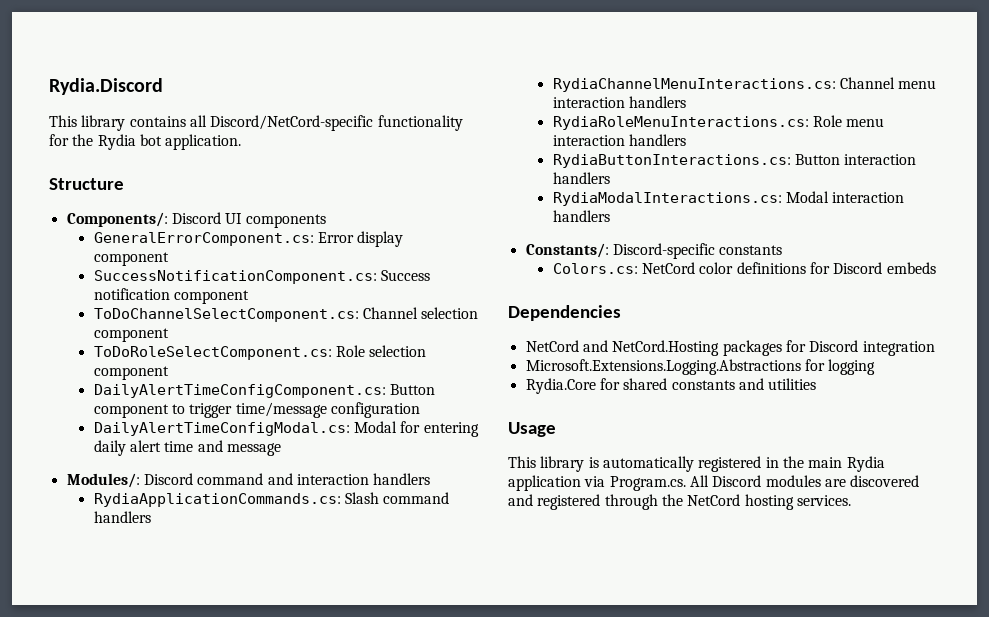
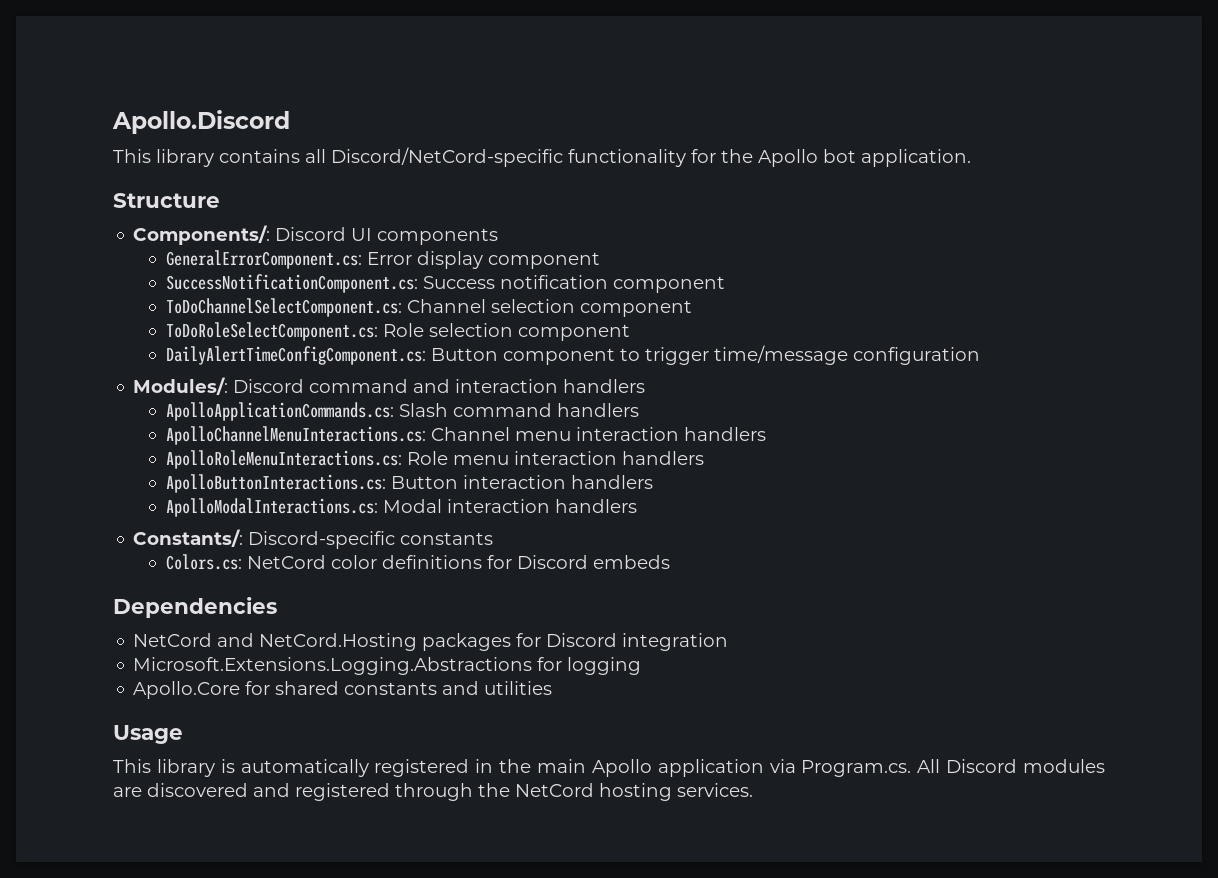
- Rydia.Discord
+ Apollo.Discord
- This library contains all Discord/NetCord-specific functionality for the Rydia bot application.
+ This library contains all Discord/NetCord-specific functionality for the Apollo bot application.
- DailyAlertTimeConfigModal.cs: Modal for entering daily alert time and message
- RydiaApplicationCommands.cs: Slash command handlers
+ ApolloApplicationCommands.cs: Slash command handlers
- RydiaChannelMenuInteractions.cs: Channel menu interaction handlers
+ ApolloChannelMenuInteractions.cs: Channel menu interaction handlers
- RydiaRoleMenuInteractions.cs: Role menu interaction handlers
+ ApolloRoleMenuInteractions.cs: Role menu interaction handlers
- RydiaButtonInteractions.cs: Button interaction handlers
+ ApolloButtonInteractions.cs: Button interaction handlers
- RydiaModalInteractions.cs: Modal interaction handlers
+ ApolloModalInteractions.cs: Modal interaction handlers
- Rydia.Core for shared constants and utilities
+ Apollo.Core for shared constants and utilities
- This library is automatically registered in the main Rydia application via Program.cs. All Discord modules are discovered and registered through the NetCord hosting services.
+ This library is automatically registered in the main Apollo application via Program.cs. All Discord modules are discovered and registered through the NetCord hosting services.

